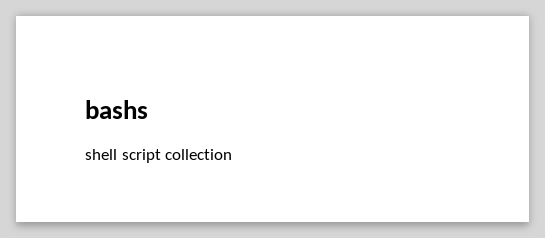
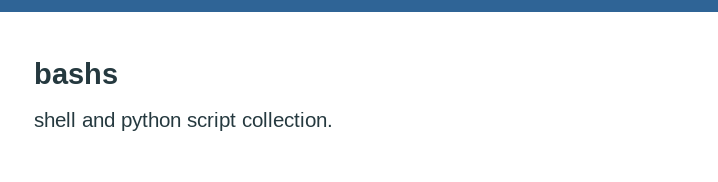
- shell script collection
+ shell and python script collection.

